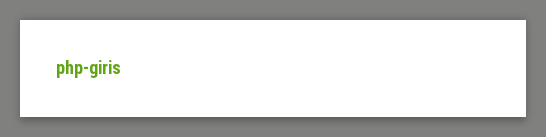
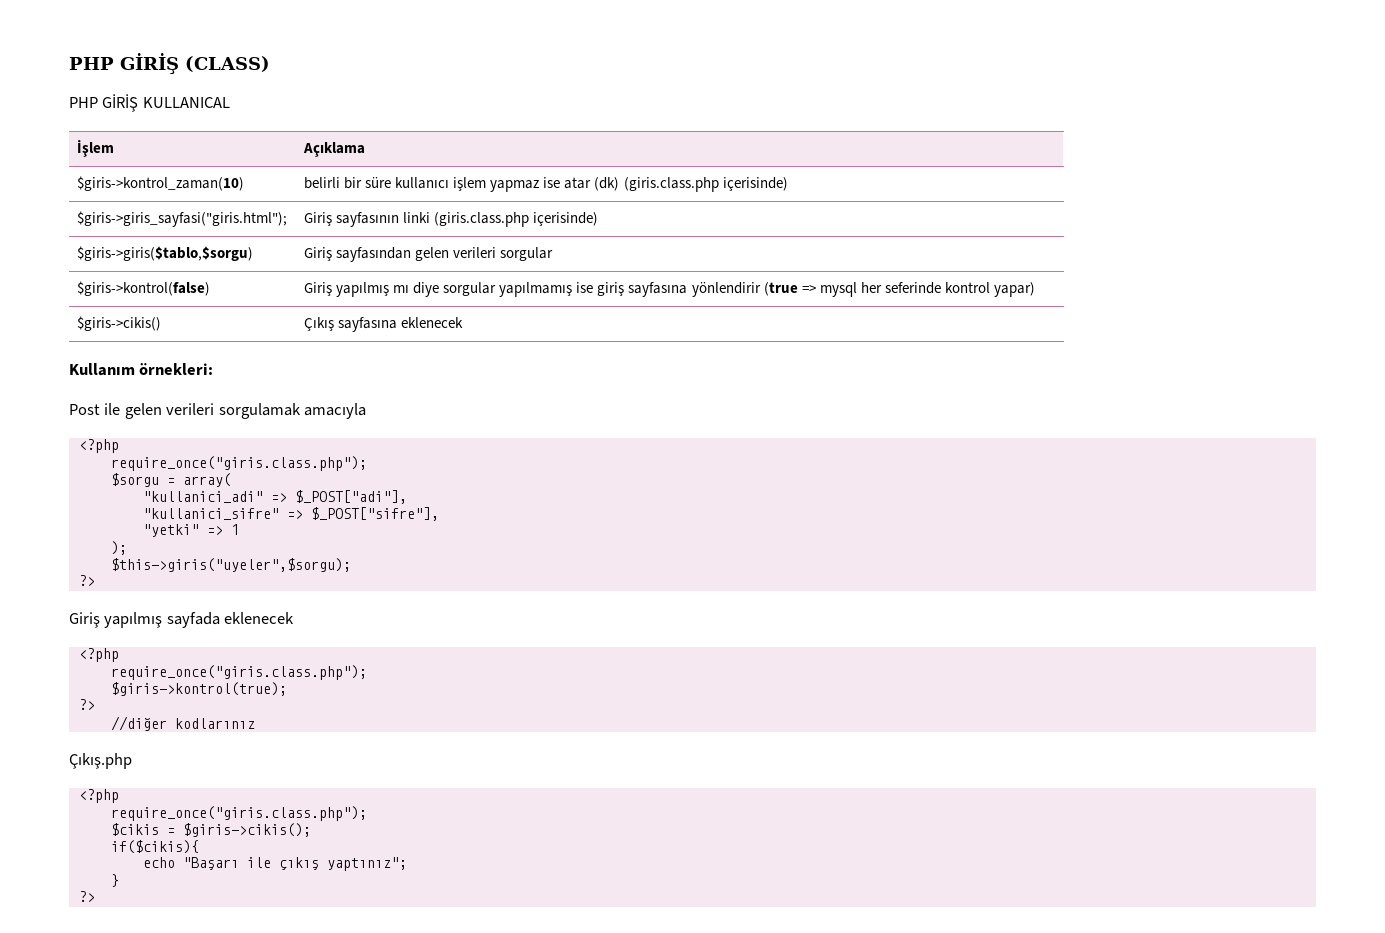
- php-giris
+ PHP GİRİŞ (CLASS)
+ PHP GİRİŞ KULLANICAL
+ İşlem | Açıklama
+ $giris->kontrol_zaman(10) | belirli bir süre kullanıcı işlem yapmaz ise atar (dk) (giris.class.php içerisinde)
+ $giris->giris_sayfasi("giris.html"); | Giriş sayfasının linki (giris.class.php içerisinde)
+ $giris->giris($tablo,$sorgu) | Giriş sayfasından gelen verileri sorgular
+ $giris->kontrol(false) | Giriş yapılmış mı diye sorgular yapılmamış ise giriş sayfasına yönlendirir (true => mysql her seferinde kontrol yapar)
+ $giris->cikis() | Çıkış sayfasına eklenecek
+ Kullanım örnekleri:
+ Post ile gelen verileri sorgulamak amacıyla
+ <?php
+ require_once("giris.class.php");
+ $sorgu = array(
+ "kullanici_adi" => $_POST["adi"],
+ "kullanici_sifre" => $_POST["sifre"],
+ "yetki" => 1
+ );
+ $this->giris("uyeler",$sorgu);
+ ?>
+ Giriş yapılmış sayfada eklenecek
+ <?php
+ require_once("giris.class.php");
+ $giris->kontrol(true);
+ ?>
+ //diğer kodlarınız
+ Çıkış.php
+ <?php
+ require_once("giris.class.php");
+ $cikis = $giris->cikis();
+ if($cikis){
+ echo "Başarı ile çıkış yaptınız";
+ }
+ ?>

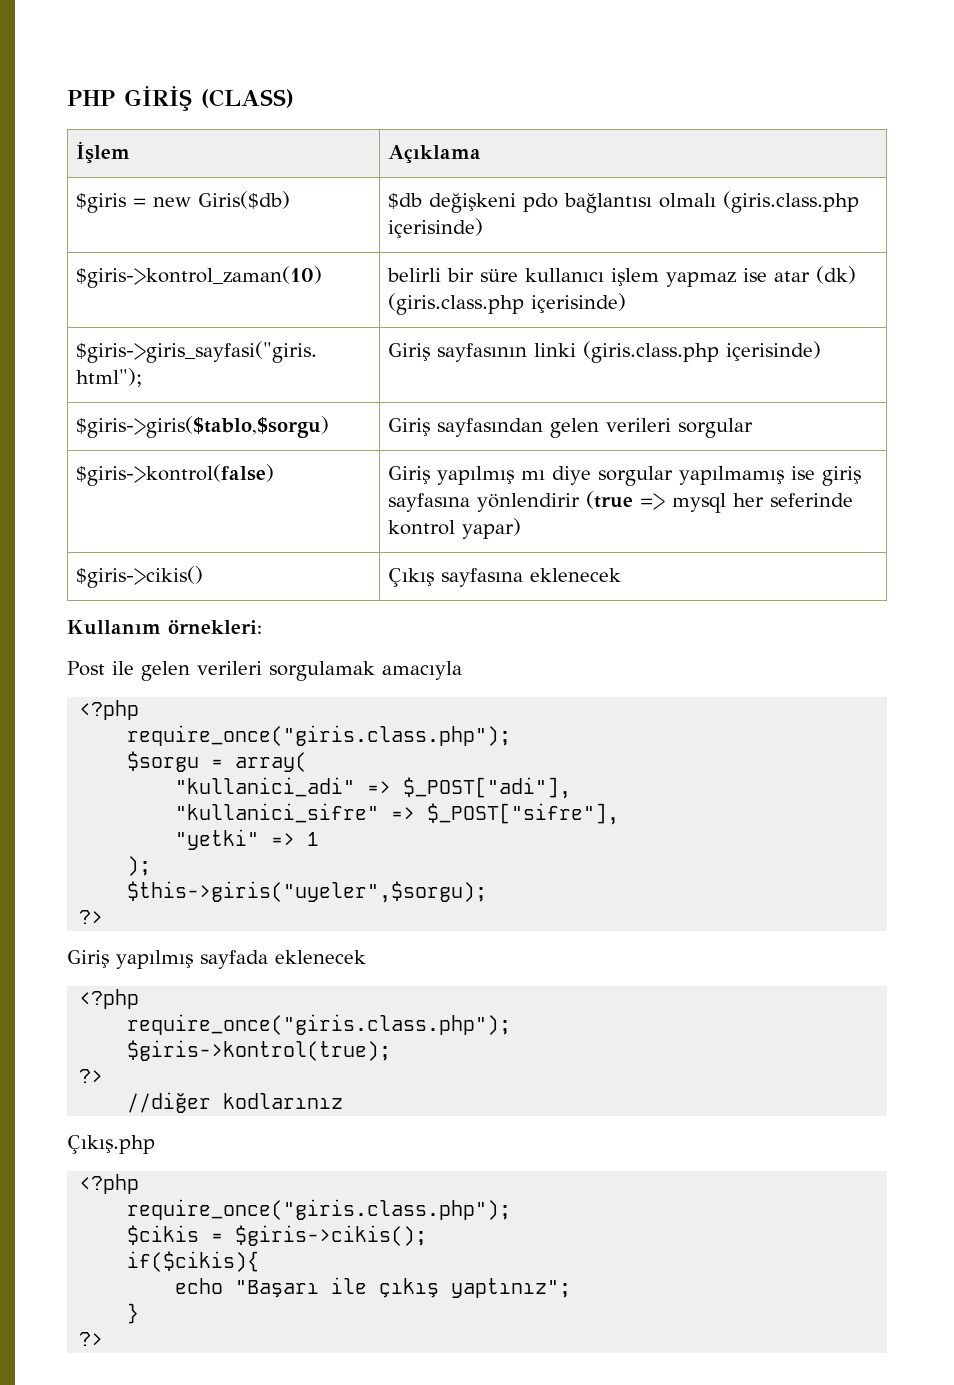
- PHP GİRİŞ KULLANICAL
+ $giris = new Giris($db) | $db değişkeni pdo bağlantısı olmalı (giris.class.php içerisinde)

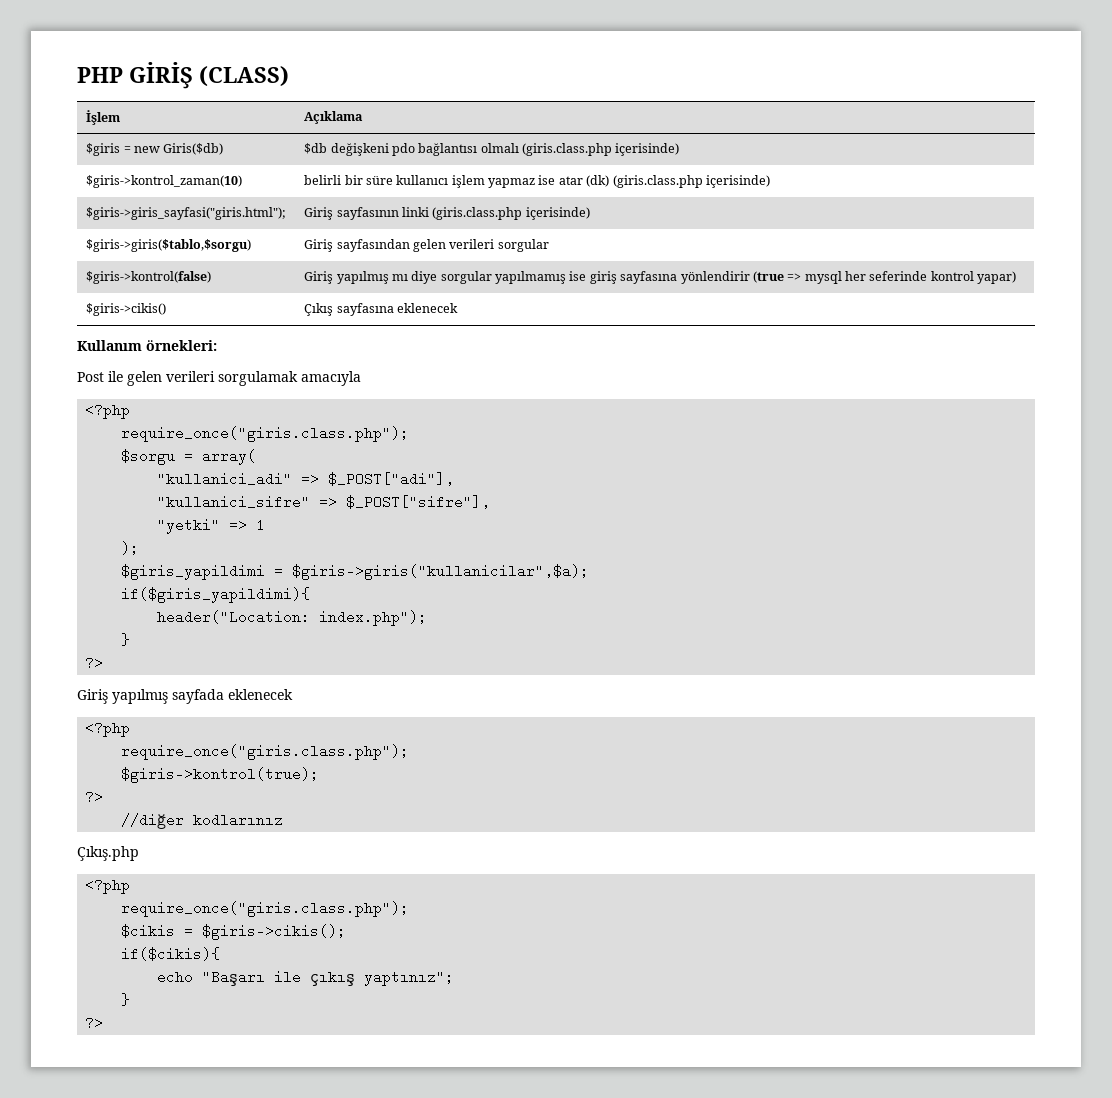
- $this->giris("uyeler",$sorgu);
+ $giris_yapildimi = $giris->giris("kullanicilar",$a);
+ if($giris_yapildimi){
+ header("Location: index.php");
+ }

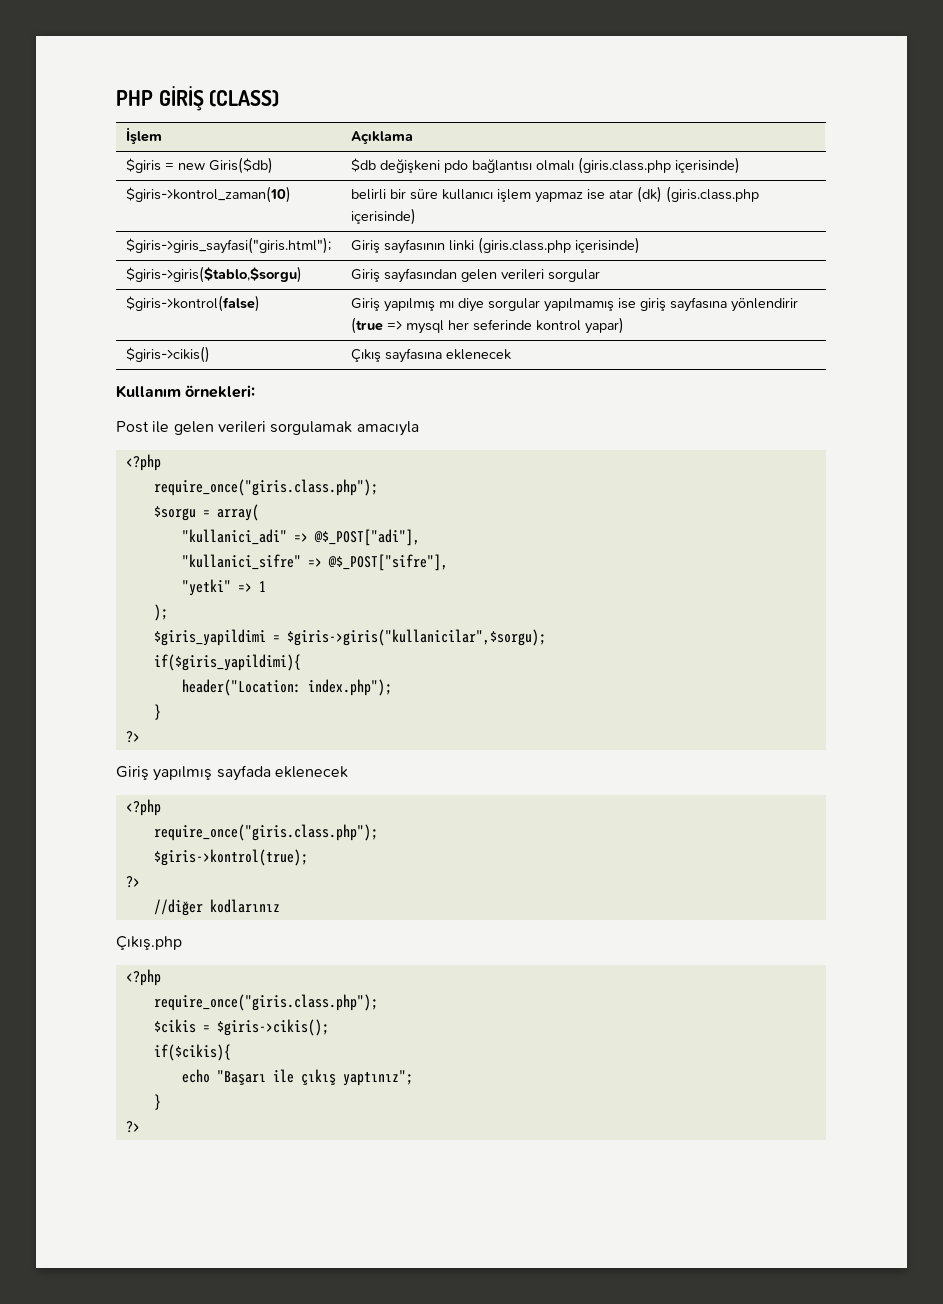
- "kullanici_adi" => $_POST["adi"],
+ "kullanici_adi" => @$_POST["adi"],
- "kullanici_sifre" => $_POST["sifre"],
+ "kullanici_sifre" => @$_POST["sifre"],
- $giris_yapildimi = $giris->giris("kullanicilar",$a);
+ $giris_yapildimi = $giris->giris("kullanicilar",$sorgu);

